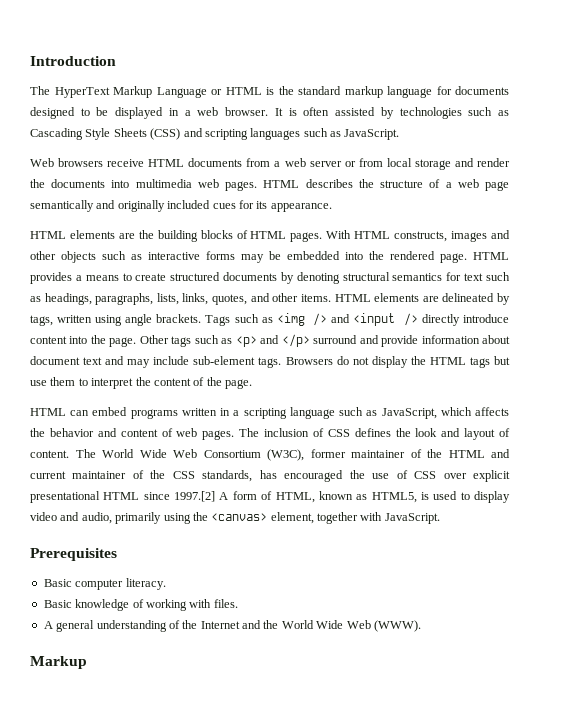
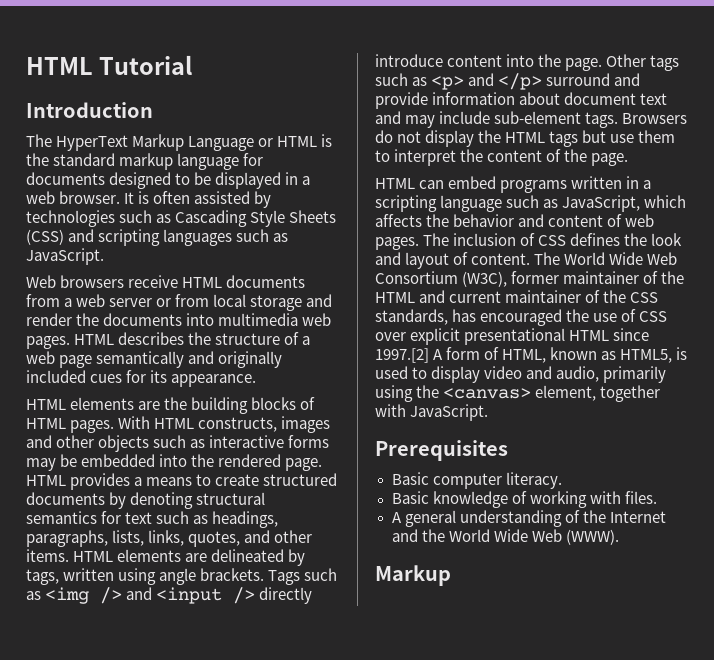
+ HTML Tutorial

